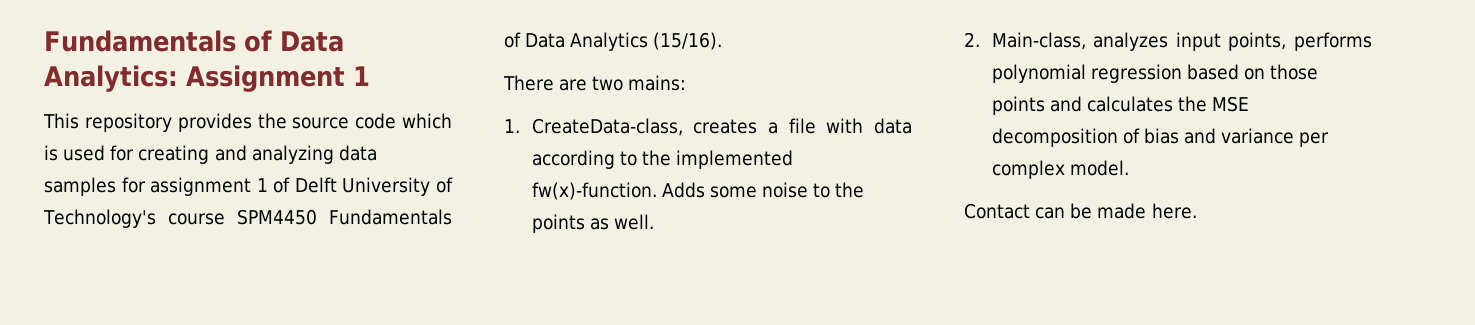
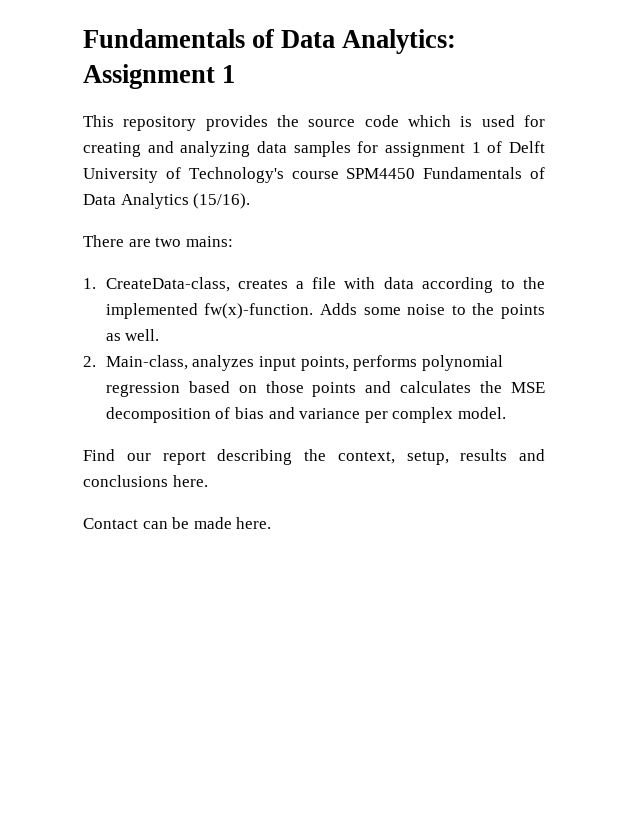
+ Find our report describing the context, setup, results and conclusions here.

